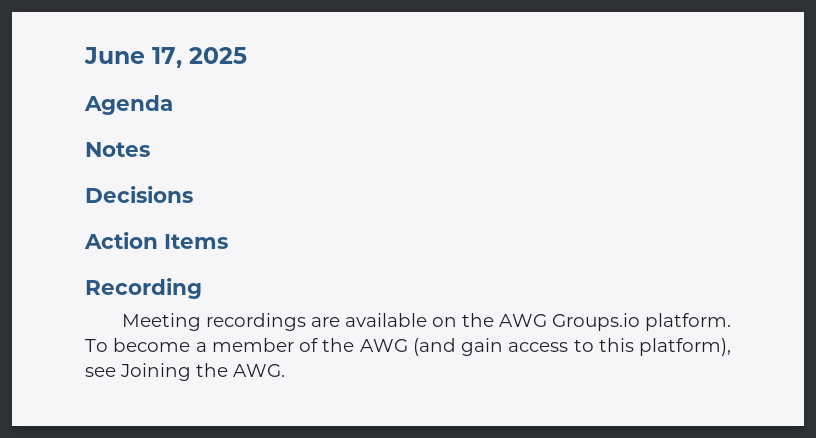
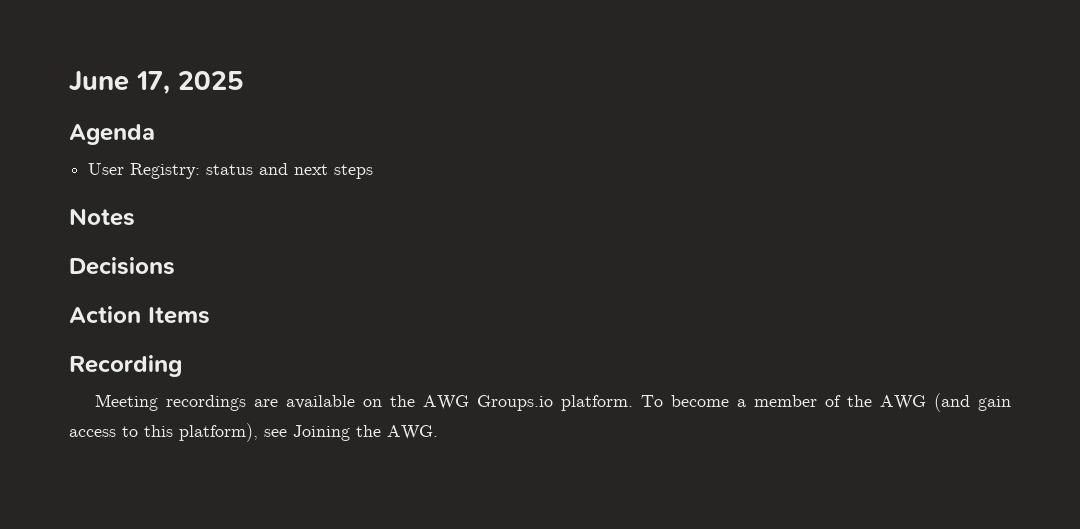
+ User Registry: status and next steps

